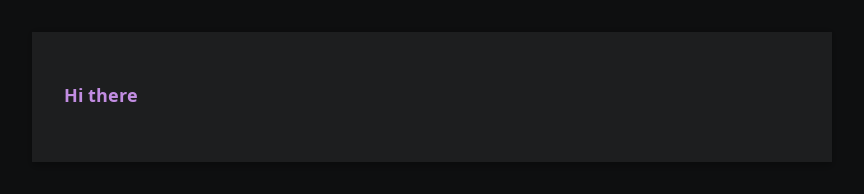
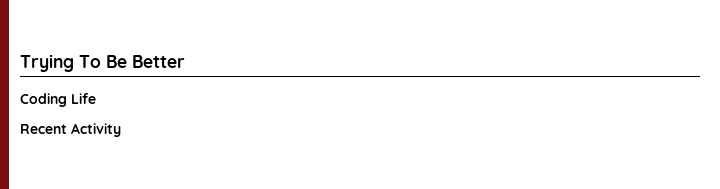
- Hi there
+ Trying To Be Better
+ Coding Life
+ Recent Activity

